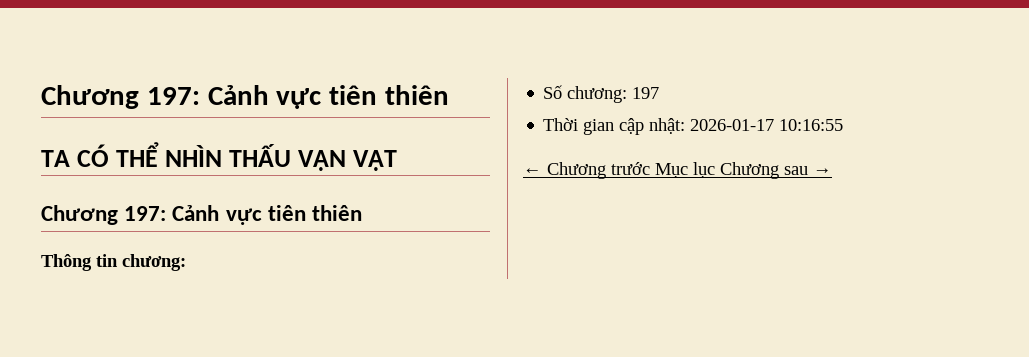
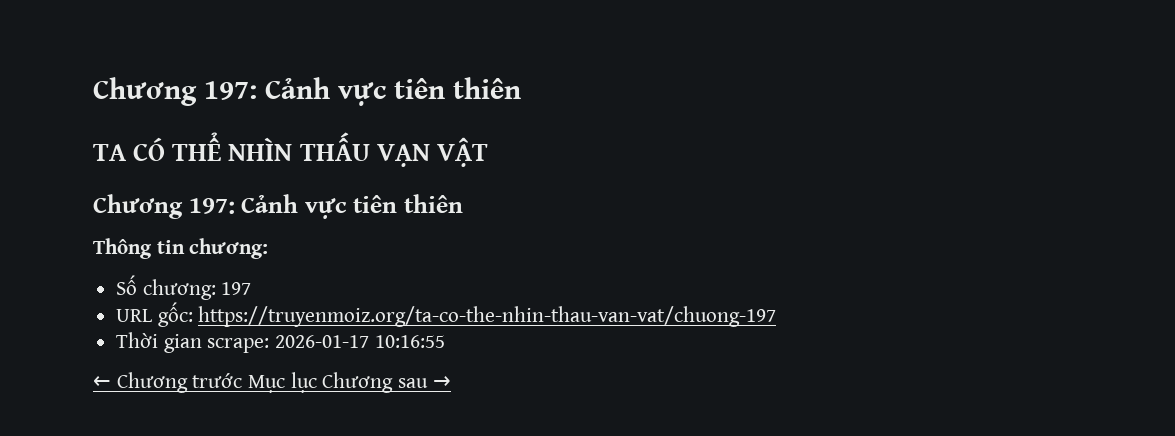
+ URL gốc: https://truyenmoiz.org/ta-co-the-nhin-thau-van-vat/chuong-197
- Thời gian cập nhật: 2026-01-17 10:16:55
+ Thời gian scrape: 2026-01-17 10:16:55

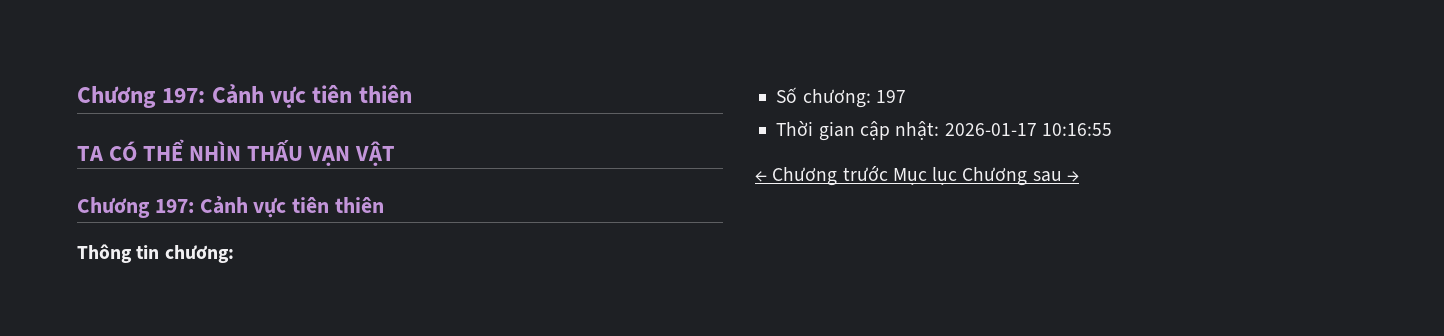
- URL gốc: https://truyenmoiz.org/ta-co-the-nhin-thau-van-vat/chuong-197
- Thời gian scrape: 2026-01-17 10:16:55
+ Thời gian cập nhật: 2026-01-17 10:16:55

